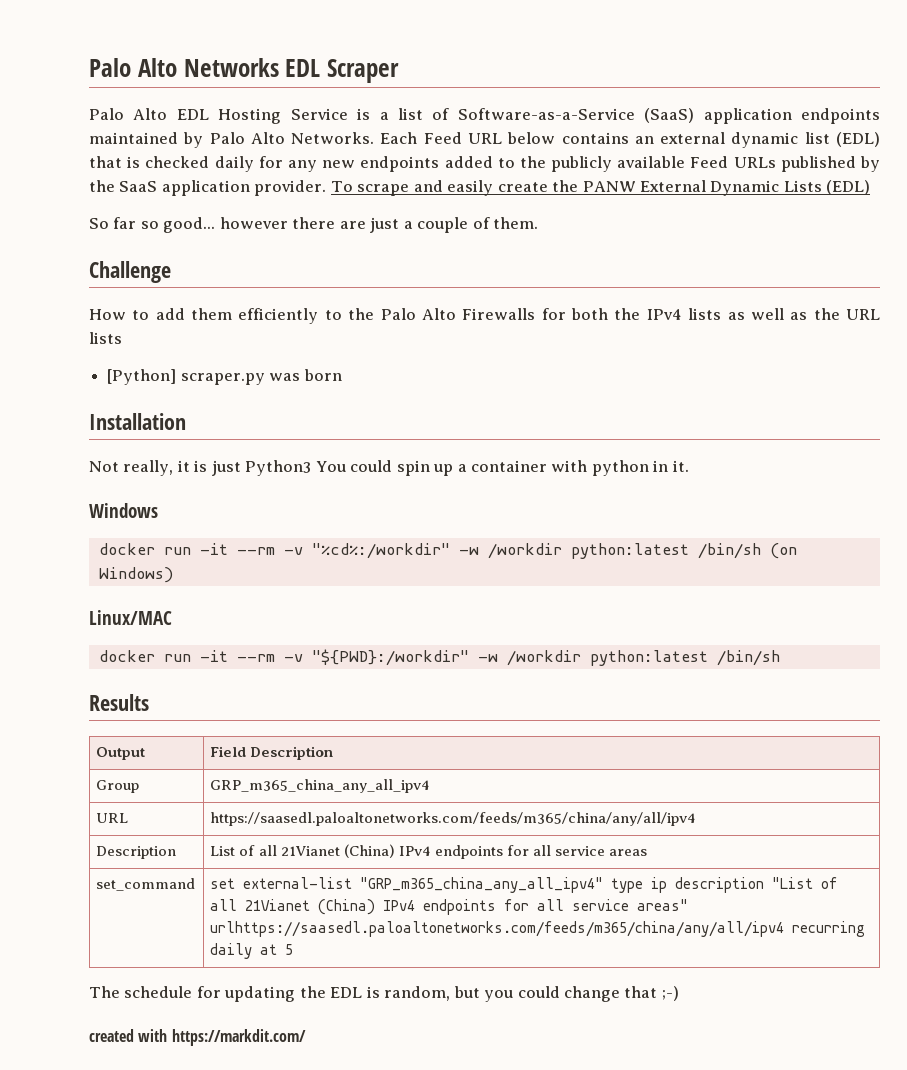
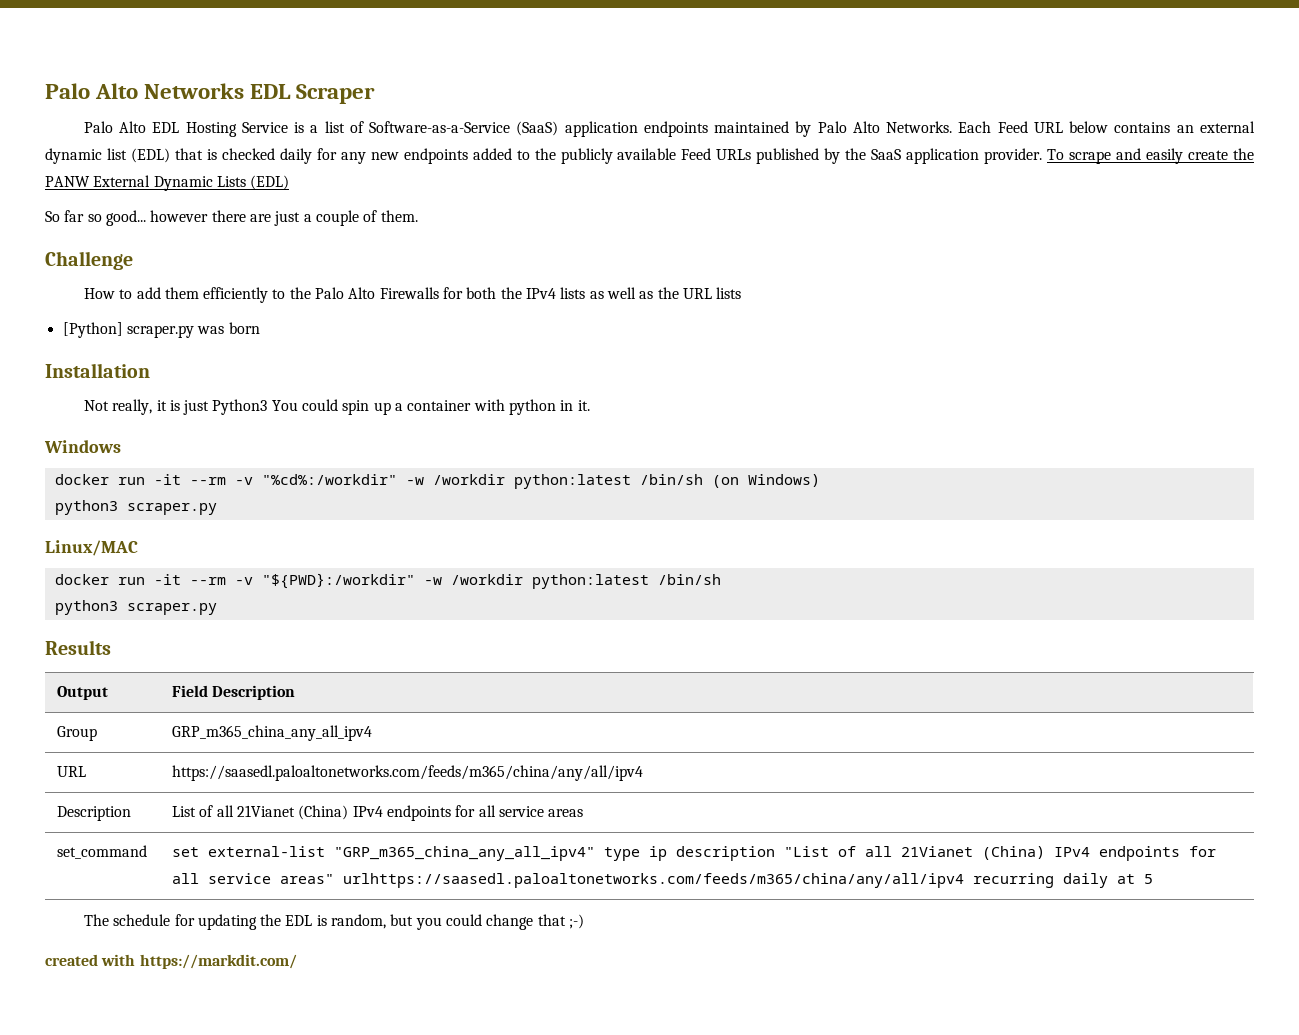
  docker run -it --rm -v "%cd%:/workdir" -w /workdir python:latest /bin/sh (on Windows)
+ python3 scraper.py
  docker run -it --rm -v "${PWD}:/workdir" -w /workdir python:latest /bin/sh
+ python3 scraper.py

